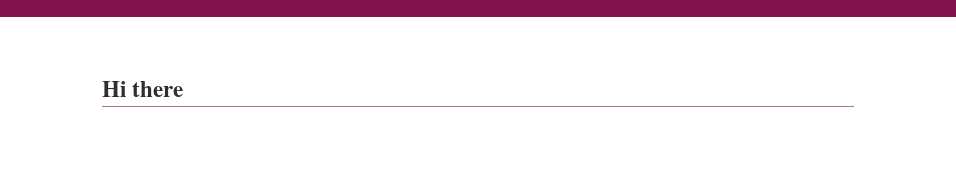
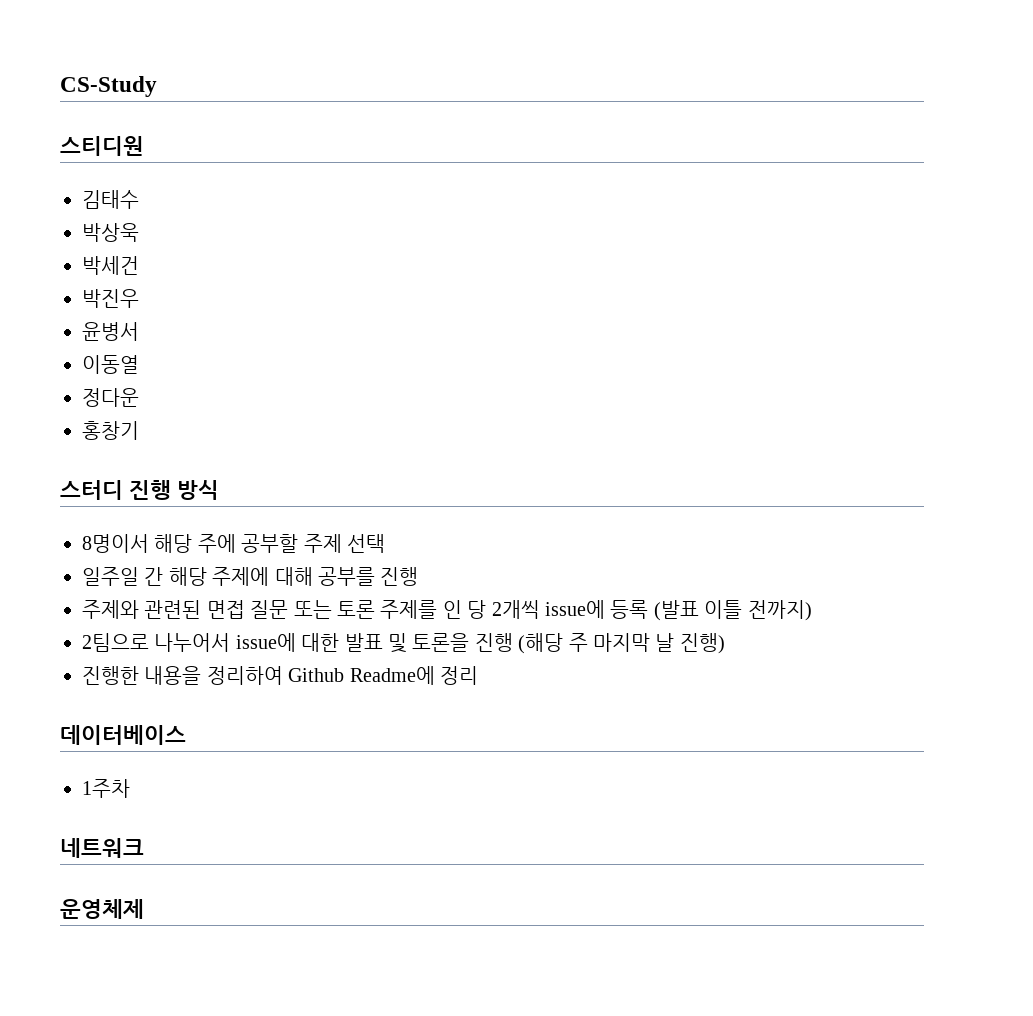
- Hi there
+ CS-Study
+ 스티디원
+ 김태수
+ 박상욱
+ 박세건
+ 박진우
+ 윤병서
+ 이동열
+ 정다운
+ 홍창기
+ 스터디 진행 방식
+ 8명이서 해당 주에 공부할 주제 선택
+ 일주일 간 해당 주제에 대해 공부를 진행
+ 주제와 관련된 면접 질문 또는 토론 주제를 인 당 2개씩 issue에 등록 (발표 이틀 전까지)
+ 2팀으로 나누어서 issue에 대한 발표 및 토론을 진행 (해당 주 마지막 날 진행)
+ 진행한 내용을 정리하여 Github Readme에 정리
+ 데이터베이스
+ 1주차
+ 네트워크
+ 운영체제

